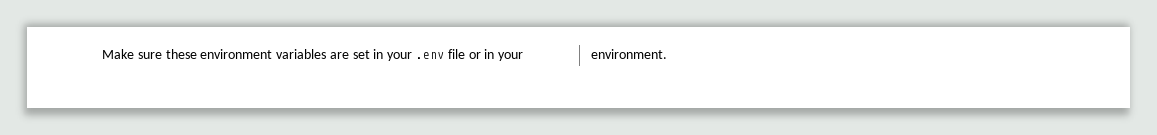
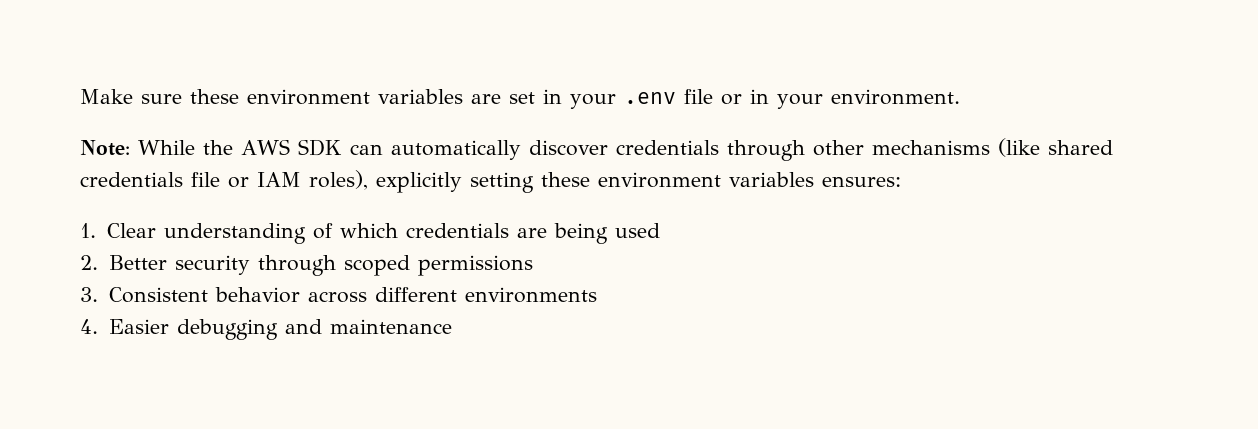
+ Note: While the AWS SDK can automatically discover credentials through other mechanisms (like shared credentials file or IAM roles), explicitly setting these environment variables ensures:
+ 1. Clear understanding of which credentials are being used
+ 2. Better security through scoped permissions
+ 3. Consistent behavior across different environments
+ 4. Easier debugging and maintenance

